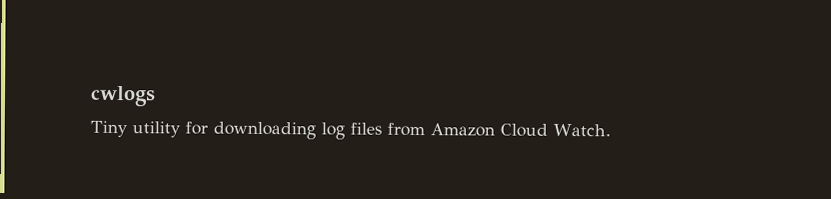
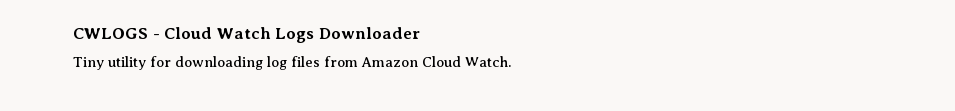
- cwlogs
+ CWLOGS - Cloud Watch Logs Downloader

